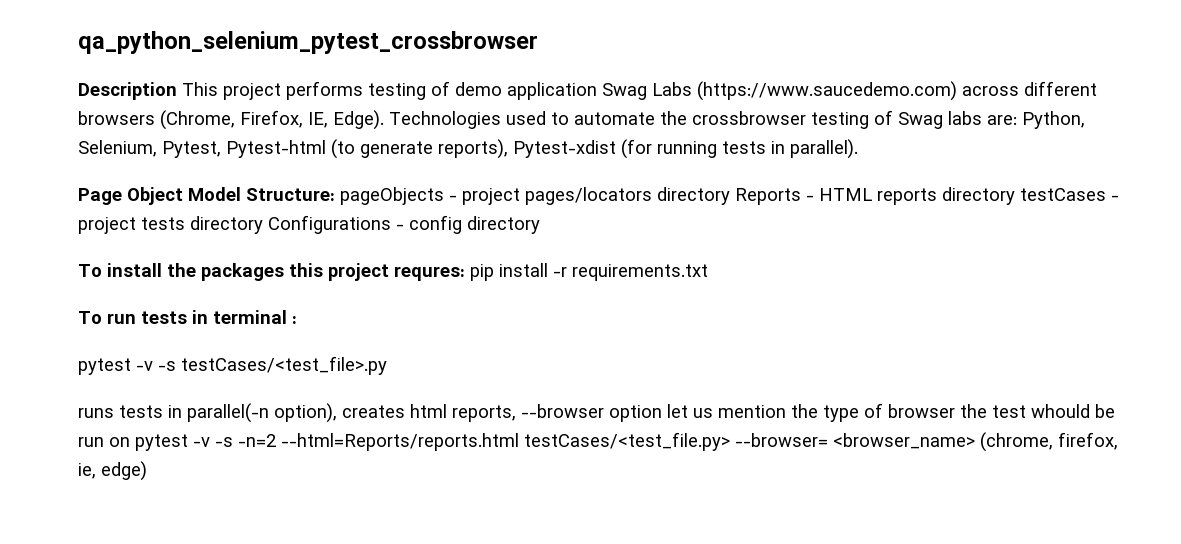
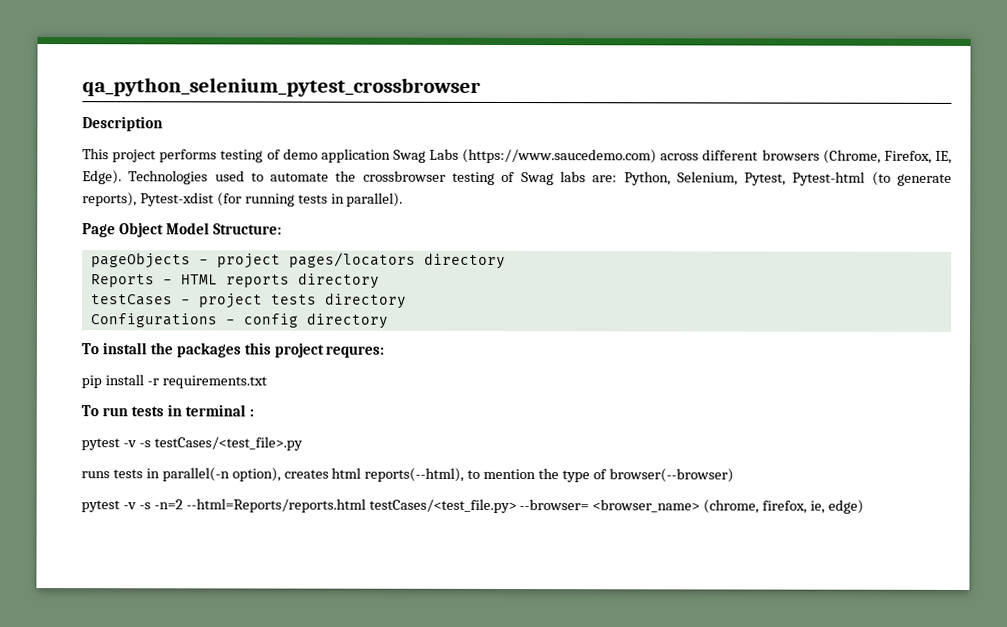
- Description This project performs testing of demo application Swag Labs (https://www.saucedemo.com) across different browsers (Chrome, Firefox, IE, Edge).
+ Description
+ This project performs testing of demo application Swag Labs (https://www.saucedemo.com) across different browsers (Chrome, Firefox, IE, Edge).
- Page Object Model Structure: pageObjects - project pages/locators directory Reports - HTML reports directory testCases - project tests directory Configurations - config directory
+ Page Object Model Structure:
+ pageObjects - project pages/locators directory
+ Reports - HTML reports directory
+ testCases - project tests directory
+ Configurations - config directory
- To install the packages this project requres: pip install -r requirements.txt
+ To install the packages this project requres:
+ pip install -r requirements.txt
- runs tests in parallel(-n option), creates html reports, --browser option let us mention the type of browser the test whould be run on pytest -v -s -n=2 --html=Reports/reports.html testCases/<test_file.py> --browser= <browser_name> (chrome, firefox, ie, edge)
+ runs tests in parallel(-n option), creates html reports(--html), to mention the type of browser(--browser)
+ pytest -v -s -n=2 --html=Reports/reports.html testCases/<test_file.py> --browser= <browser_name> (chrome, firefox, ie, edge)

